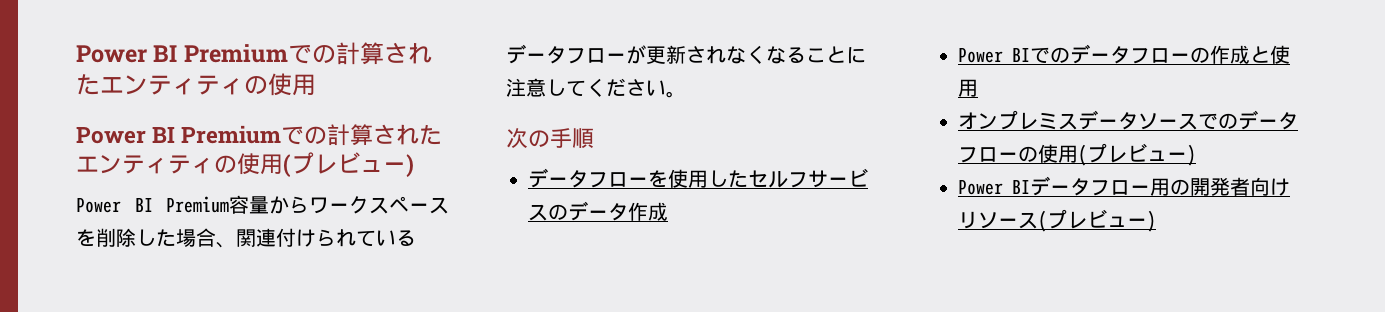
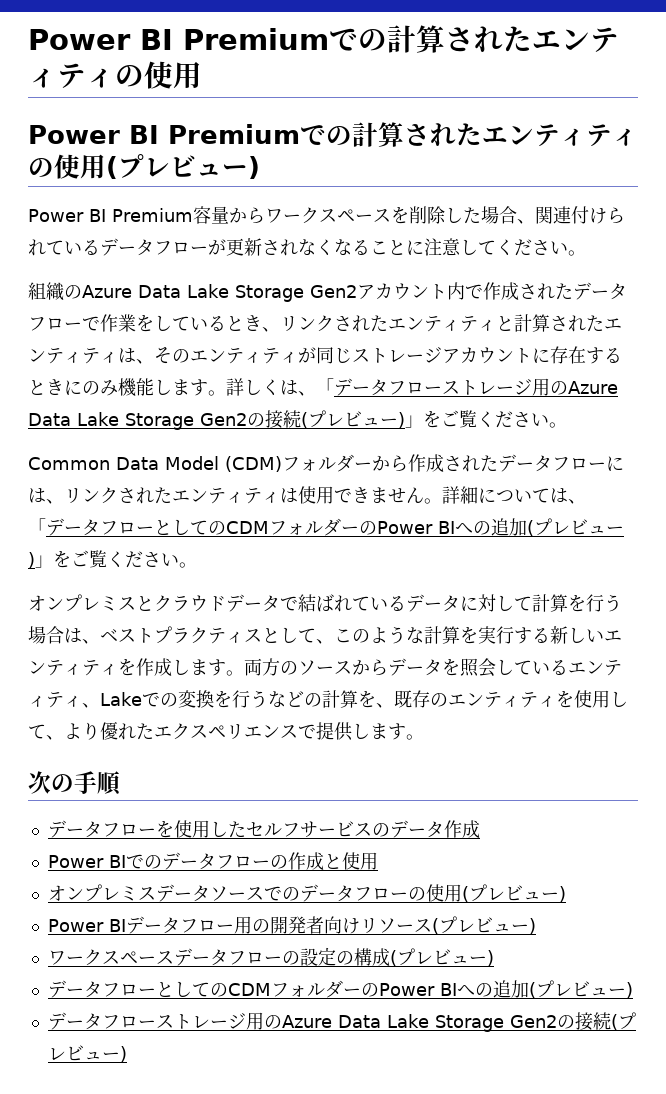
+ 組織のAzure Data Lake Storage Gen2アカウント内で作成されたデータフローで作業をしているとき、リンクされたエンティティと計算されたエンティティは、そのエンティティが同じストレージアカウントに存在するときにのみ機能します。詳しくは、「データフローストレージ用のAzure Data Lake Storage Gen2の接続(プレビュー)」をご覧ください。
+ Common Data Model (CDM)フォルダーから作成されたデータフローには、リンクされたエンティティは使用できません。詳細については、「データフローとしてのCDMフォルダーのPower BIへの追加(プレビュー)」をご覧ください。
+ オンプレミスとクラウドデータで結ばれているデータに対して計算を行う場合は、ベストプラクティスとして、このような計算を実行する新しいエンティティを作成します。両方のソースからデータを照会しているエンティティ、Lakeでの変換を行うなどの計算を、既存のエンティティを使用して、より優れたエクスペリエンスで提供します。
+ ワークスペースデータフローの設定の構成(プレビュー)
+ データフローとしてのCDMフォルダーのPower BIへの追加(プレビュー)
+ データフローストレージ用のAzure Data Lake Storage Gen2の接続(プレビュー)

